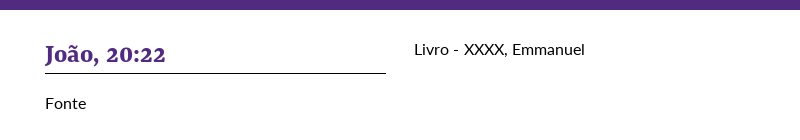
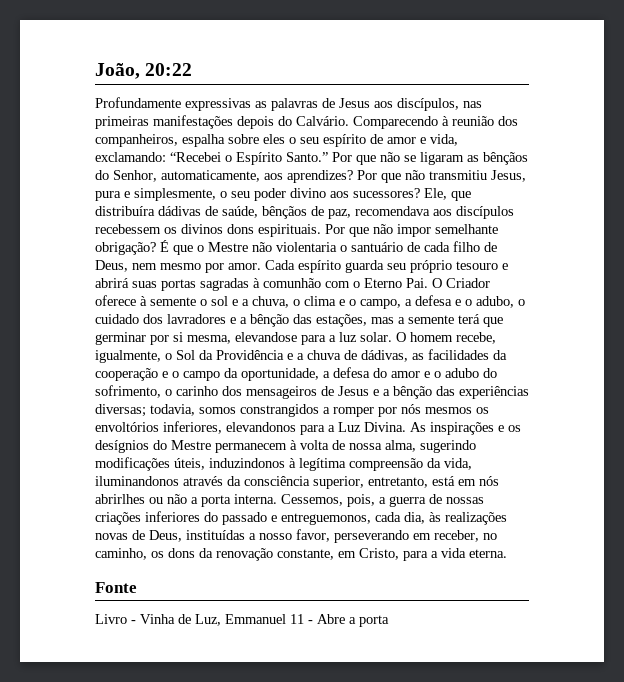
+ Profundamente expressivas as palavras de Jesus aos discípulos, nas primeiras manifestações depois do Calvário. Comparecendo à reunião dos companheiros, espalha sobre eles o seu espírito de amor e vida, exclamando: “Recebei o Espírito Santo.” Por que não se ligaram as bênçãos do Senhor, automaticamente, aos aprendizes? Por que não transmitiu Jesus, pura e simplesmente, o seu poder divino aos sucessores? Ele, que distribuíra dádivas de saúde, bênçãos de paz, recomendava aos discípulos recebessem os divinos dons espirituais. Por que não impor semelhante obrigação? É que o Mestre não violentaria o santuário de cada filho de Deus, nem mesmo por amor. Cada espírito guarda seu próprio tesouro e abrirá suas portas sagradas à comunhão com o Eterno Pai. O Criador oferece à semente o sol e a chuva, o clima e o campo, a defesa e o adubo, o cuidado dos lavradores e a bênção das estações, mas a semente terá que germinar por si mesma, elevandose para a luz solar. O homem recebe, igualmente, o Sol da Providência e a chuva de dádivas, as facilidades da cooperação e o campo da oportunidade, a defesa do amor e o adubo do sofrimento, o carinho dos mensageiros de Jesus e a bênção das experiências diversas; todavia, somos constrangidos a romper por nós mesmos os envoltórios inferiores, elevandonos para a Luz Divina. As inspirações e os desígnios do Mestre permanecem à volta de nossa alma, sugerindo modificações úteis, induzindonos à legítima compreensão da vida, iluminandonos através da consciência superior, entretanto, está em nós abrirlhes ou não a porta interna. Cessemos, pois, a guerra de nossas criações inferiores do passado e entreguemonos, cada dia, às realizações novas de Deus, instituídas a nosso favor, perseverando em receber, no caminho, os dons da renovação constante, em Cristo, para a vida eterna.
  Fonte
- Livro - XXXX, Emmanuel
+ Livro - Vinha de Luz, Emmanuel 11 - Abre a porta

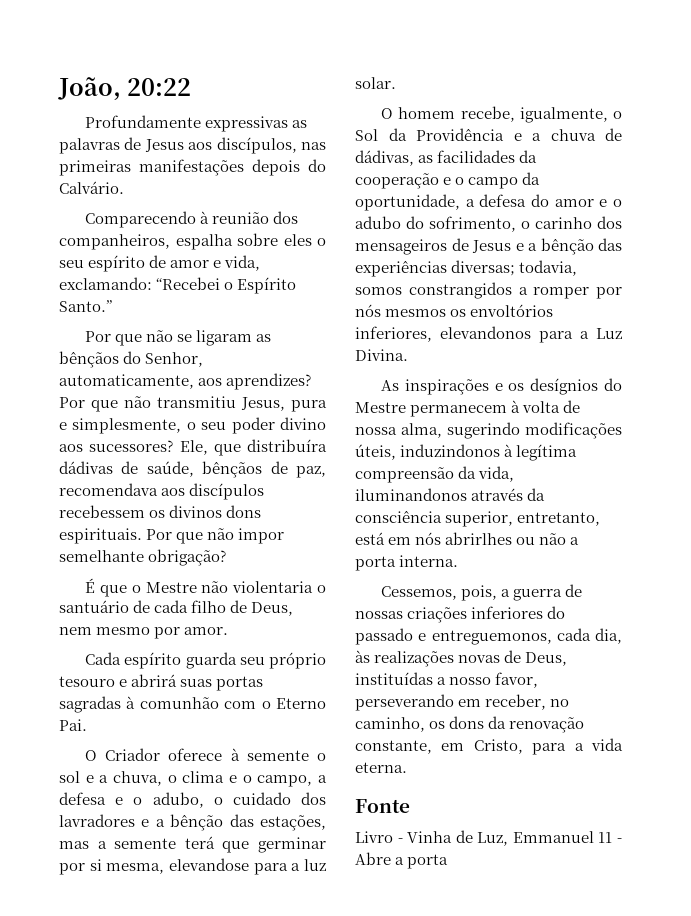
- Profundamente expressivas as palavras de Jesus aos discípulos, nas primeiras manifestações depois do Calvário. Comparecendo à reunião dos companheiros, espalha sobre eles o seu espírito de amor e vida, exclamando: “Recebei o Espírito Santo.” Por que não se ligaram as bênçãos do Senhor, automaticamente, aos aprendizes?
+ Profundamente expressivas as palavras de Jesus aos discípulos, nas primeiras manifestações depois do Calvário.
+ Comparecendo à reunião dos companheiros, espalha sobre eles o seu espírito de amor e vida, exclamando: “Recebei o Espírito Santo.”
+ Por que não se ligaram as bênçãos do Senhor, automaticamente, aos aprendizes?
- Por que não impor semelhante obrigação? É que o Mestre não violentaria o santuário de cada filho de Deus, nem mesmo por amor. Cada espírito guarda seu próprio tesouro e abrirá suas portas sagradas à comunhão com o Eterno Pai. O Criador oferece à semente o sol e a chuva, o clima e o campo, a defesa e o adubo, o cuidado dos lavradores e a bênção das estações, mas a semente terá que germinar por si mesma, elevandose para a luz solar. O homem recebe, igualmente, o Sol da Providência e a chuva de dádivas, as facilidades da cooperação e o campo da oportunidade, a defesa do amor e o adubo do sofrimento, o carinho dos mensageiros de Jesus e a bênção das experiências diversas;
+ Por que não impor semelhante obrigação?
+ É que o Mestre não violentaria o santuário de cada filho de Deus, nem mesmo por amor.
+ Cada espírito guarda seu próprio tesouro e abrirá suas portas sagradas à comunhão com o Eterno Pai.
+ O Criador oferece à semente o sol e a chuva, o clima e o campo, a defesa e o adubo, o cuidado dos lavradores e a bênção das estações, mas a semente terá que germinar por si mesma, elevandose para a luz solar.
+ O homem recebe, igualmente, o Sol da Providência e a chuva de dádivas, as facilidades da cooperação e o campo da oportunidade, a defesa do amor e o adubo do sofrimento, o carinho dos mensageiros de Jesus e a bênção das experiências diversas;
- todavia, somos constrangidos a romper por nós mesmos os envoltórios inferiores, elevandonos para a Luz Divina. As inspirações e os desígnios do Mestre permanecem à volta de nossa alma, sugerindo modificações úteis, induzindonos à legítima compreensão da vida, iluminandonos através da consciência superior, entretanto, está em nós abrirlhes ou não a porta interna. Cessemos, pois, a guerra de nossas criações inferiores do passado e entreguemonos, cada dia, às realizações novas de Deus, instituídas a nosso favor, perseverando em receber, no caminho, os dons da renovação constante, em Cristo, para a vida eterna.
+ todavia, somos constrangidos a romper por nós mesmos os envoltórios inferiores, elevandonos para a Luz Divina.
+ As inspirações e os desígnios do Mestre permanecem à volta de nossa alma, sugerindo modificações úteis, induzindonos à legítima compreensão da vida, iluminandonos através da consciência superior, entretanto, está em nós abrirlhes ou não a porta interna.
+ Cessemos, pois, a guerra de nossas criações inferiores do passado e entreguemonos, cada dia, às realizações novas de Deus, instituídas a nosso favor, perseverando em receber, no caminho, os dons da renovação constante, em Cristo, para a vida eterna.

